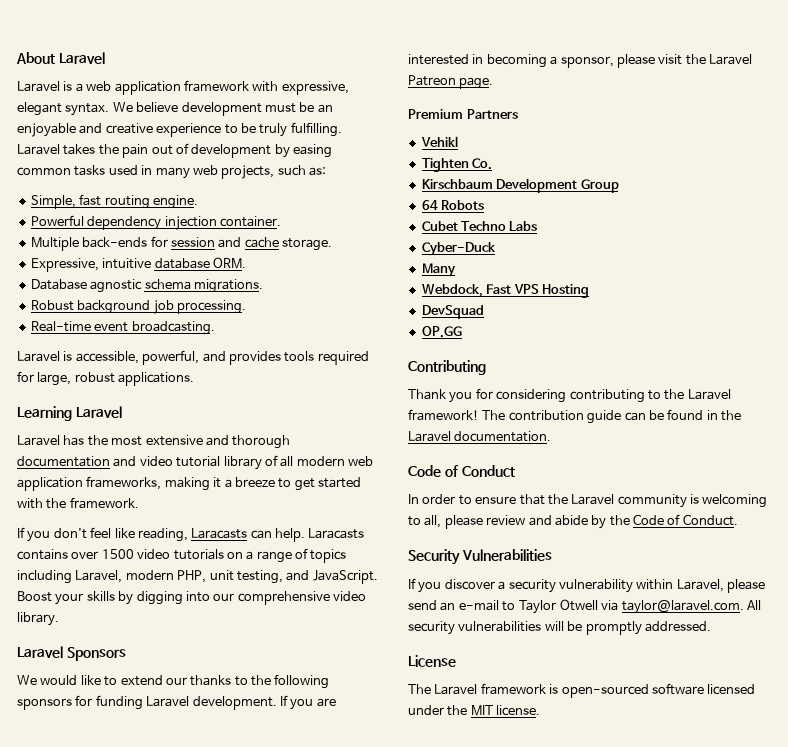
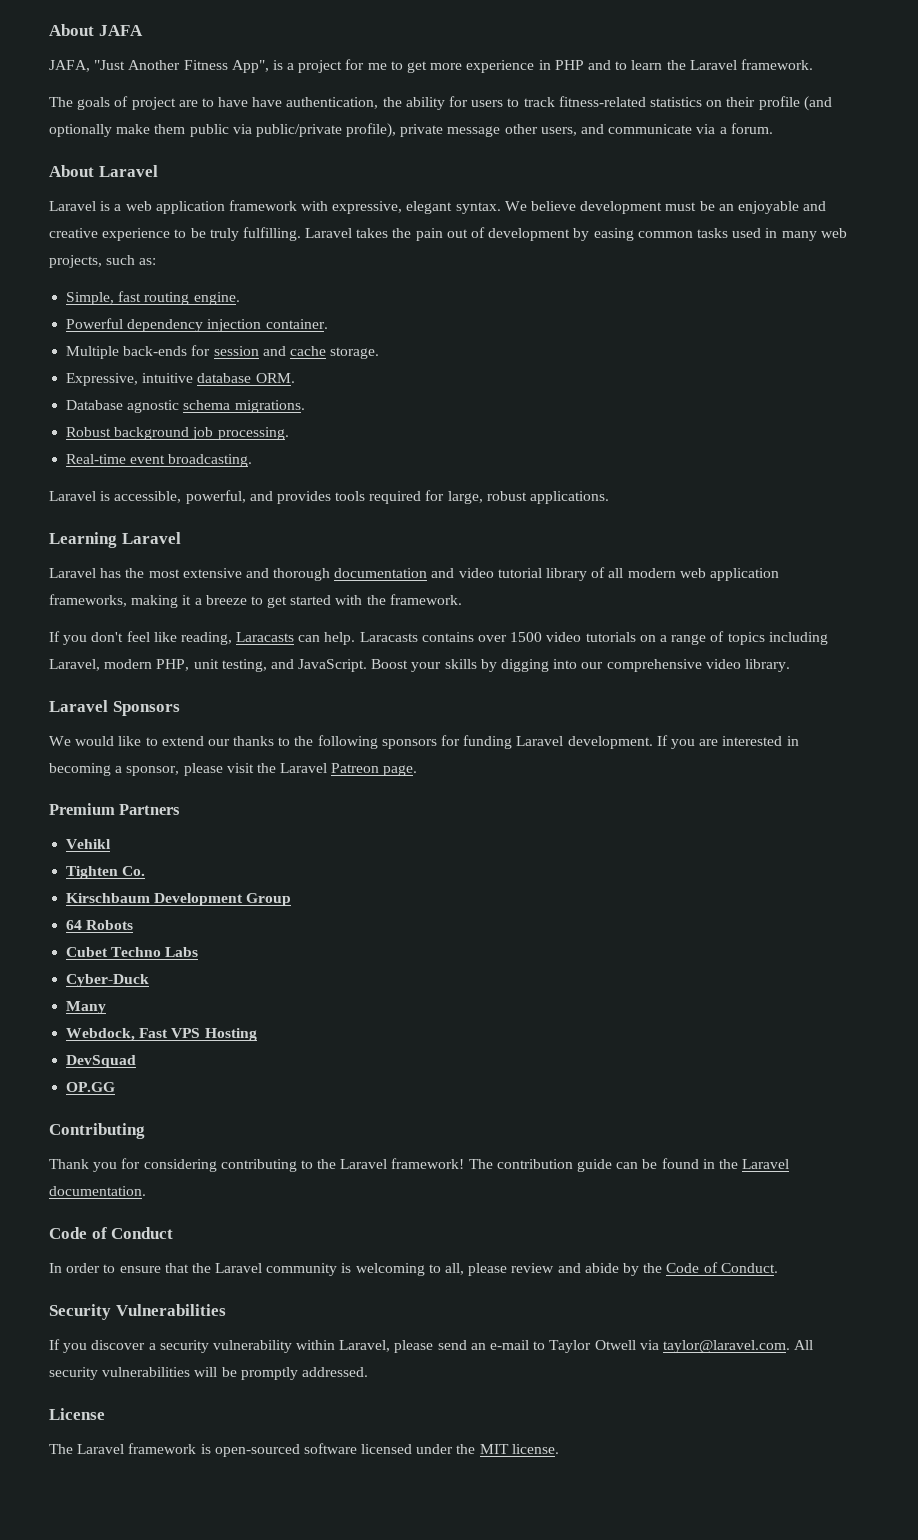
+ About JAFA
+ JAFA, "Just Another Fitness App", is a project for me to get more experience in PHP and to learn the Laravel framework.
+ The goals of project are to have have authentication, the ability for users to track fitness-related statistics on their profile (and optionally make them public via public/private profile), private message other users, and communicate via a forum.

